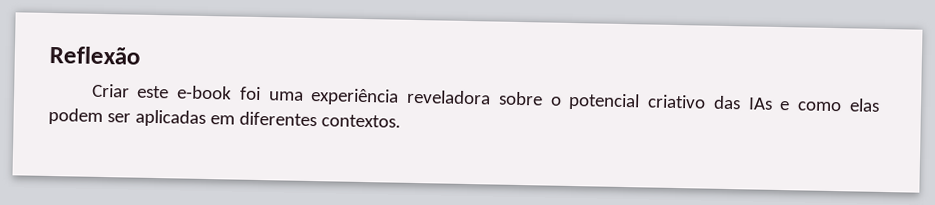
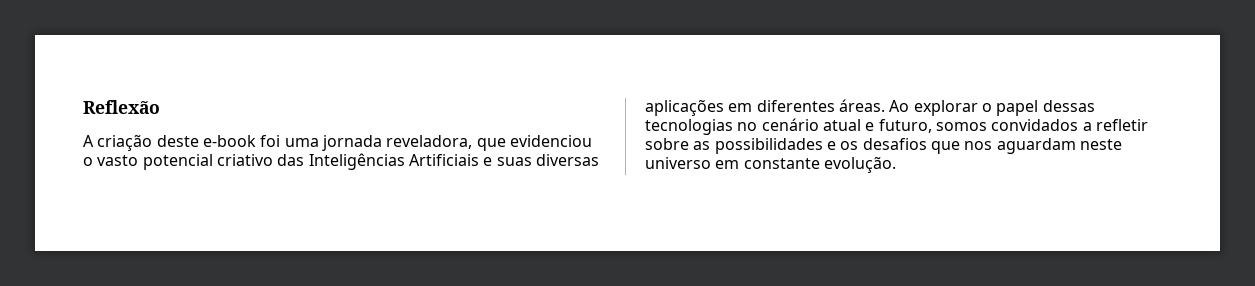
- Criar este e-book foi uma experiência reveladora sobre o potencial criativo das IAs e como elas podem ser aplicadas em diferentes contextos.
+ A criação deste e-book foi uma jornada reveladora, que evidenciou o vasto potencial criativo das Inteligências Artificiais e suas diversas aplicações em diferentes áreas. Ao explorar o papel dessas tecnologias no cenário atual e futuro, somos convidados a refletir sobre as possibilidades e os desafios que nos aguardam neste universo em constante evolução.

